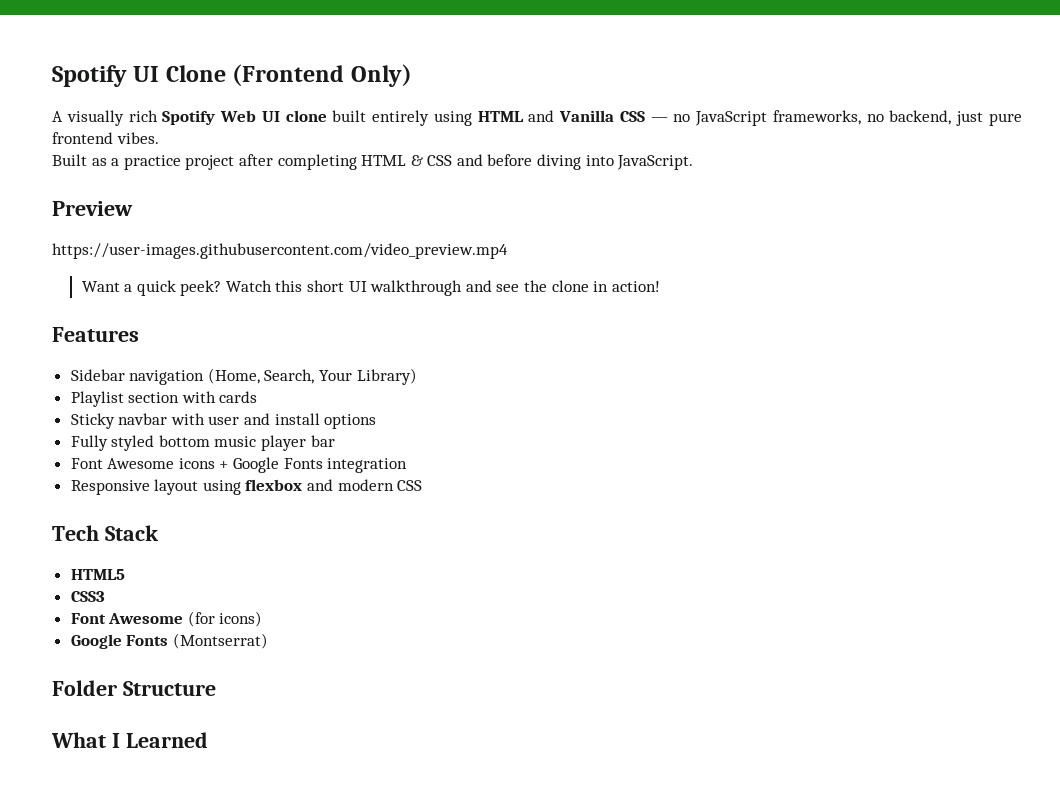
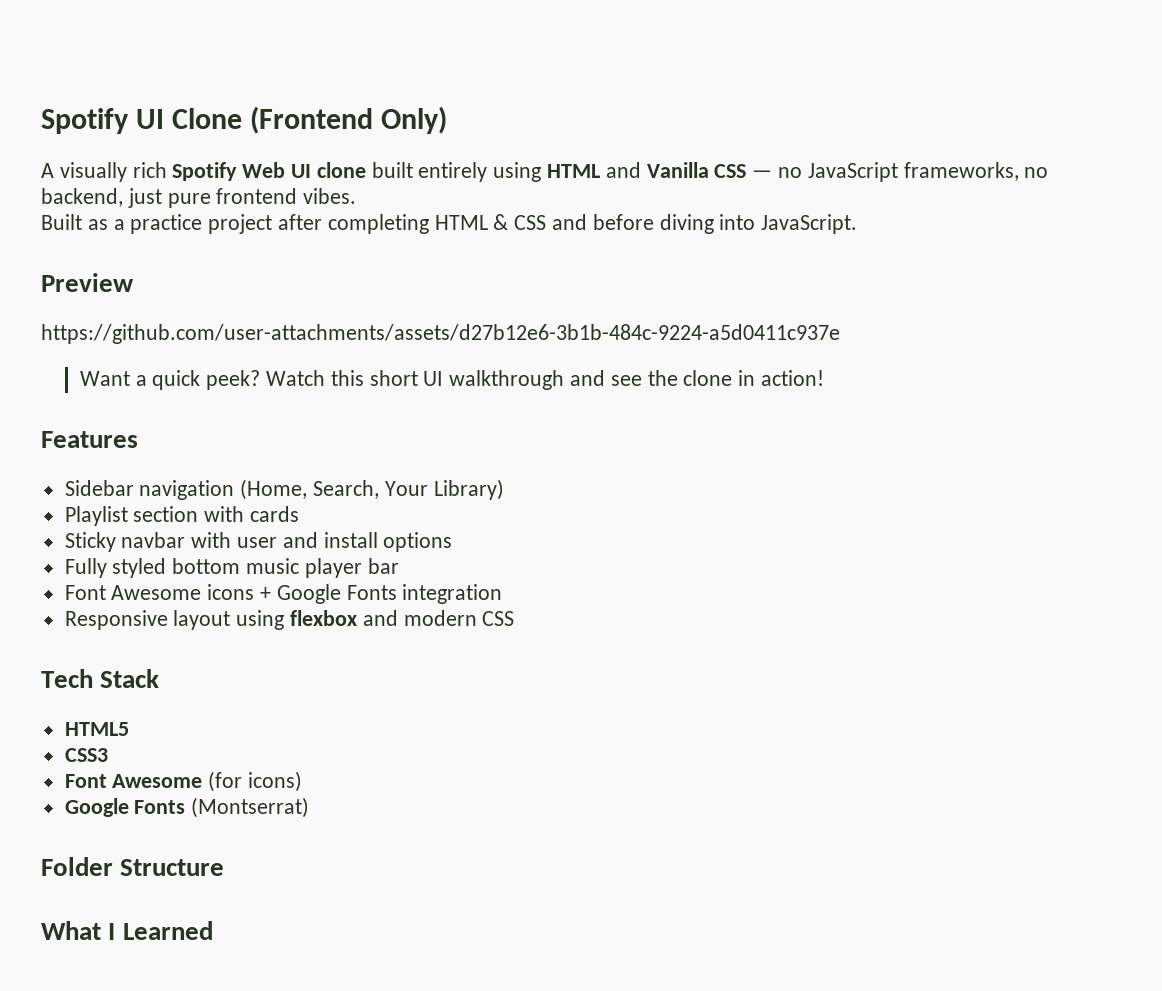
- https://user-images.githubusercontent.com/video_preview.mp4
+ https://github.com/user-attachments/assets/d27b12e6-3b1b-484c-9224-a5d0411c937e

